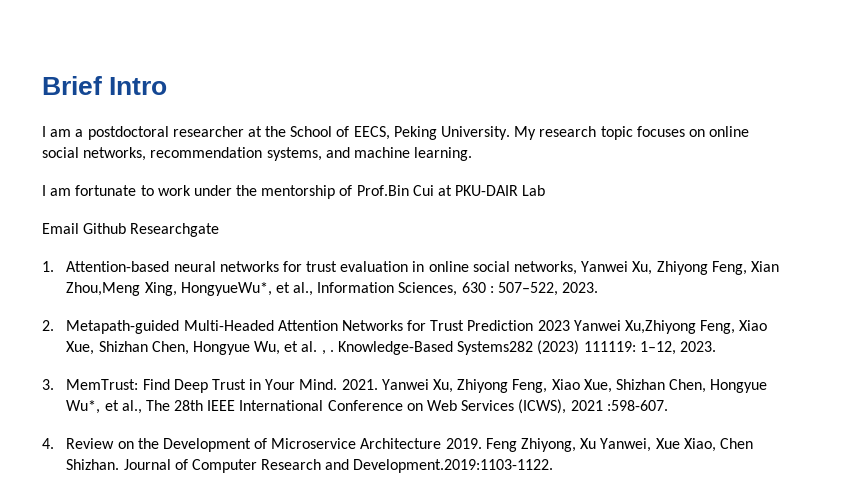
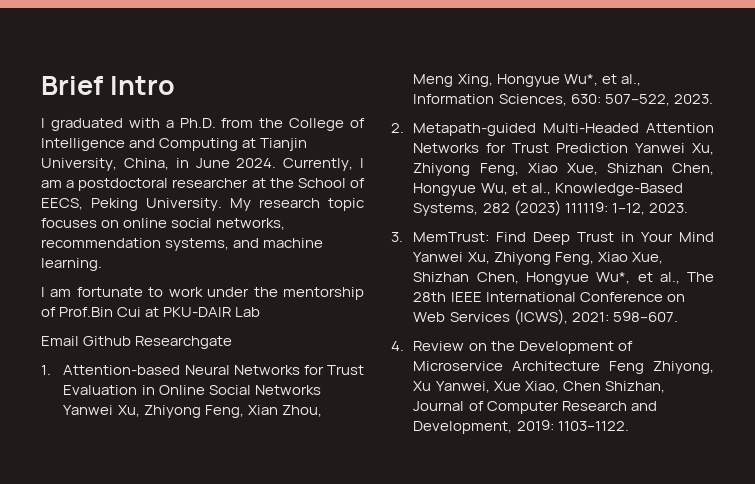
- I am a postdoctoral researcher at the School of EECS, Peking University.
+ I graduated with a Ph.D. from the College of Intelligence and Computing at Tianjin University, China, in June 2024. Currently, I am a postdoctoral researcher at the School of EECS, Peking University.
- 1. Attention-based neural networks for trust evaluation in online social networks, Yanwei Xu, Zhiyong Feng, Xian Zhou,Meng Xing, HongyueWu*, et al., Information Sciences, 630 : 507–522, 2023.
+ 1. Attention-based Neural Networks for Trust Evaluation in Online Social Networks Yanwei Xu, Zhiyong Feng, Xian Zhou, Meng Xing, Hongyue Wu*, et al., Information Sciences, 630: 507–522, 2023.
- 2. Metapath-guided Multi-Headed Attention Networks for Trust Prediction 2023 Yanwei Xu,Zhiyong Feng, Xiao Xue, Shizhan Chen, Hongyue Wu, et al. , . Knowledge-Based Systems282 (2023) 111119: 1–12, 2023.
+ 2. Metapath-guided Multi-Headed Attention Networks for Trust Prediction Yanwei Xu, Zhiyong Feng, Xiao Xue, Shizhan Chen, Hongyue Wu, et al., Knowledge-Based Systems, 282 (2023) 111119: 1–12, 2023.
- 3. MemTrust: Find Deep Trust in Your Mind. 2021. Yanwei Xu, Zhiyong Feng, Xiao Xue, Shizhan Chen, Hongyue Wu*, et al., The 28th IEEE International Conference on Web Services (ICWS), 2021 :598-607.
+ 3. MemTrust: Find Deep Trust in Your Mind Yanwei Xu, Zhiyong Feng, Xiao Xue, Shizhan Chen, Hongyue Wu*, et al., The 28th IEEE International Conference on Web Services (ICWS), 2021: 598–607.
- 4. Review on the Development of Microservice Architecture 2019. Feng Zhiyong, Xu Yanwei, Xue Xiao, Chen Shizhan. Journal of Computer Research and Development.2019:1103-1122.
+ 4. Review on the Development of Microservice Architecture Feng Zhiyong, Xu Yanwei, Xue Xiao, Chen Shizhan, Journal of Computer Research and Development, 2019: 1103–1122.

